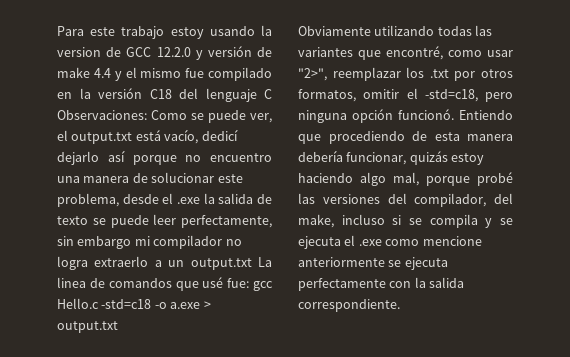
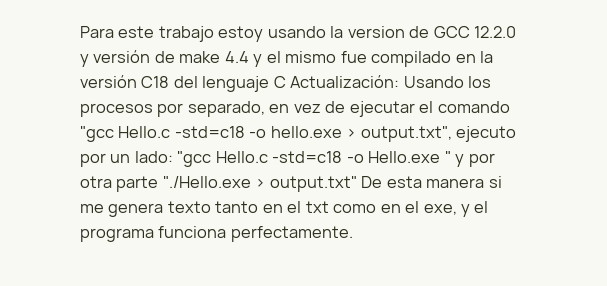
- Para este trabajo estoy usando la version de GCC 12.2.0 y versión de make 4.4 y el mismo fue compilado en la versión C18 del lenguaje C Observaciones: Como se puede ver, el output.txt está vacío, dedicí dejarlo así porque no encuentro una manera de solucionar este problema, desde el .exe la salida de texto se puede leer perfectamente, sin embargo mi compilador no logra extraerlo a un output.txt La linea de comandos que usé fue: gcc Hello.c -std=c18 -o a.exe > output.txt
- Obviamente utilizando todas las variantes que encontré, como usar "2>", reemplazar los .txt por otros formatos, omitir el -std=c18, pero ninguna opción funcionó. Entiendo que procediendo de esta manera debería funcionar, quizás estoy haciendo algo mal, porque probé las versiones del compilador, del make, incluso si se compila y se ejecuta el .exe como mencione anteriormente se ejecuta perfectamente con la salida correspondiente.
+ Para este trabajo estoy usando la version de GCC 12.2.0 y versión de make 4.4 y el mismo fue compilado en la versión C18 del lenguaje C Actualización: Usando los procesos por separado, en vez de ejecutar el comando "gcc Hello.c -std=c18 -o hello.exe > output.txt", ejecuto por un lado: "gcc Hello.c -std=c18 -o Hello.exe " y por otra parte "./Hello.exe > output.txt" De esta manera si me genera texto tanto en el txt como en el exe, y el programa funciona perfectamente.

